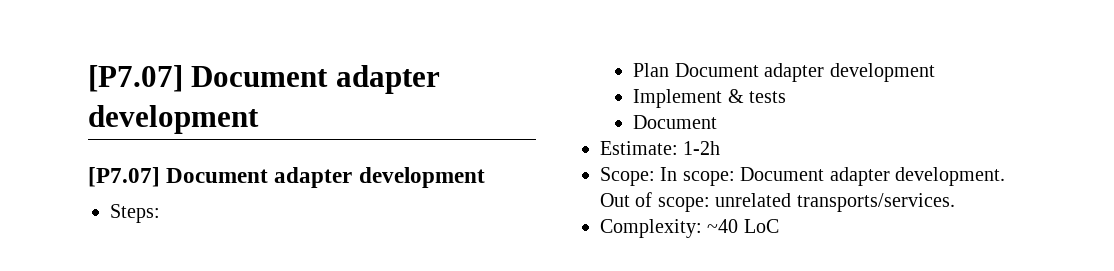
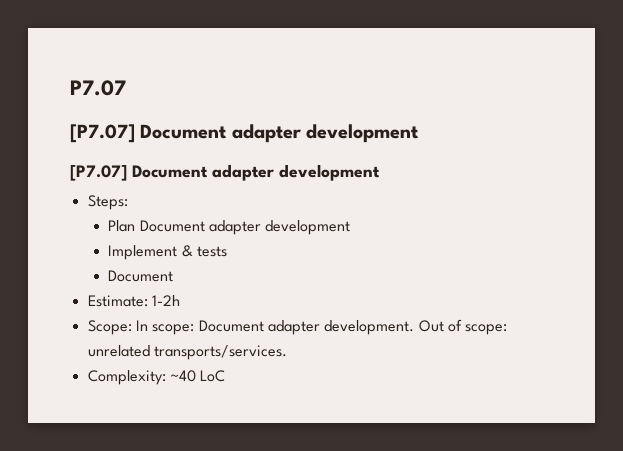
+ P7.07

